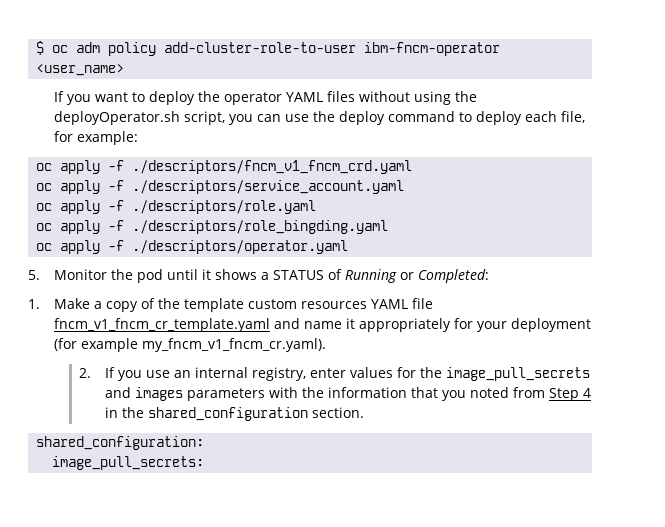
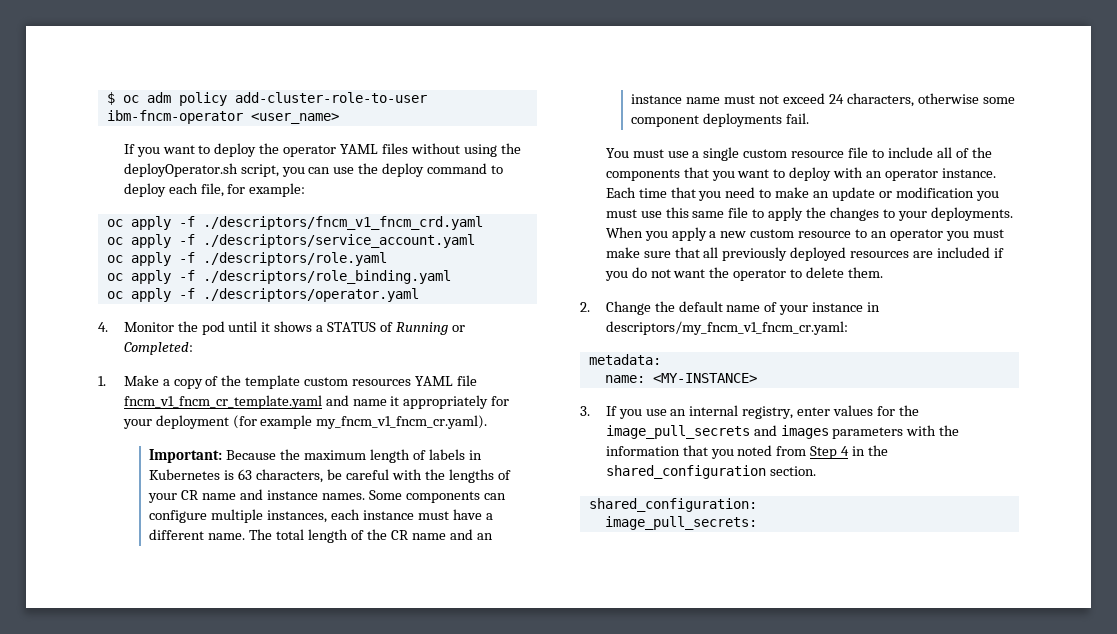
- oc apply -f ./descriptors/role_bingding.yaml
+ oc apply -f ./descriptors/role_binding.yaml
- 5. Monitor the pod until it shows a STATUS of Running or Completed:
+ 4. Monitor the pod until it shows a STATUS of Running or Completed:
- 2. If you use an internal registry, enter values for the image_pull_secrets and images parameters with the information that you noted from Step 4 in the shared_configuration section.
+ Important: Because the maximum length of labels in Kubernetes is 63 characters, be careful with the lengths of your CR name and instance names. Some components can configure multiple instances, each instance must have a different name. The total length of the CR name and an instance name must not exceed 24 characters, otherwise some component deployments fail.
+ You must use a single custom resource file to include all of the components that you want to deploy with an operator instance. Each time that you need to make an update or modification you must use this same file to apply the changes to your deployments. When you apply a new custom resource to an operator you must make sure that all previously deployed resources are included if you do not want the operator to delete them.
+ 2. Change the default name of your instance in descriptors/my_fncm_v1_fncm_cr.yaml:
+ metadata:
+ name: <MY-INSTANCE>
+ 3. If you use an internal registry, enter values for the image_pull_secrets and images parameters with the information that you noted from Step 4 in the shared_configuration section.

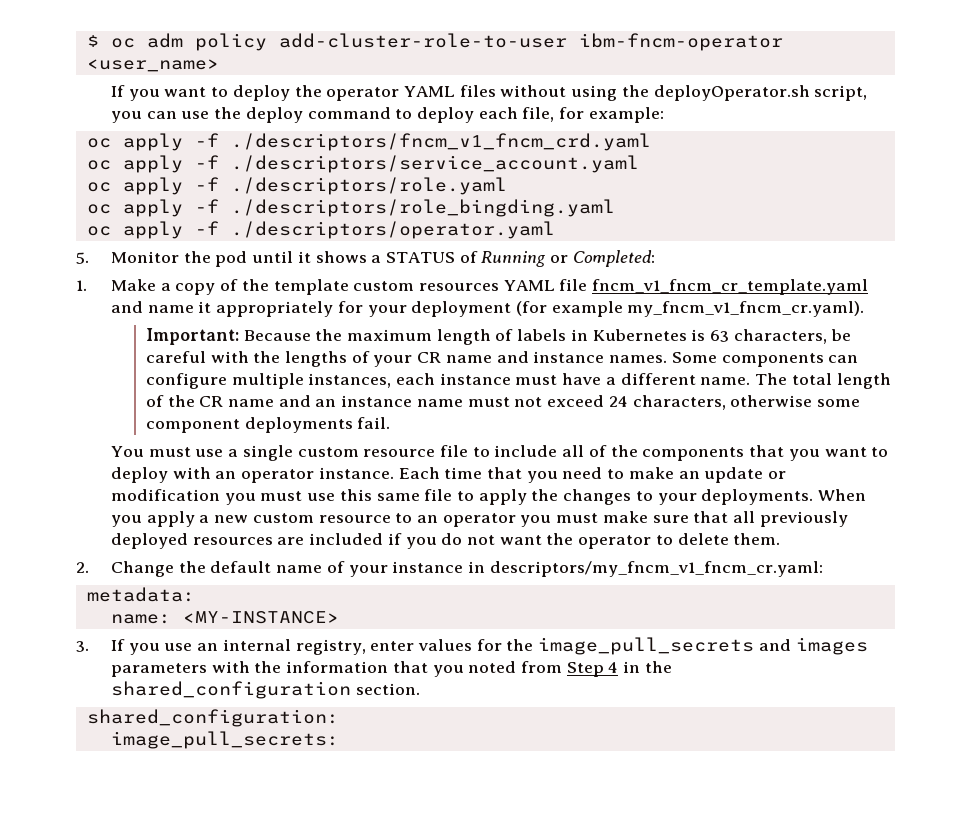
- oc apply -f ./descriptors/role_binding.yaml
+ oc apply -f ./descriptors/role_bingding.yaml
- 4. Monitor the pod until it shows a STATUS of Running or Completed:
+ 5. Monitor the pod until it shows a STATUS of Running or Completed:

